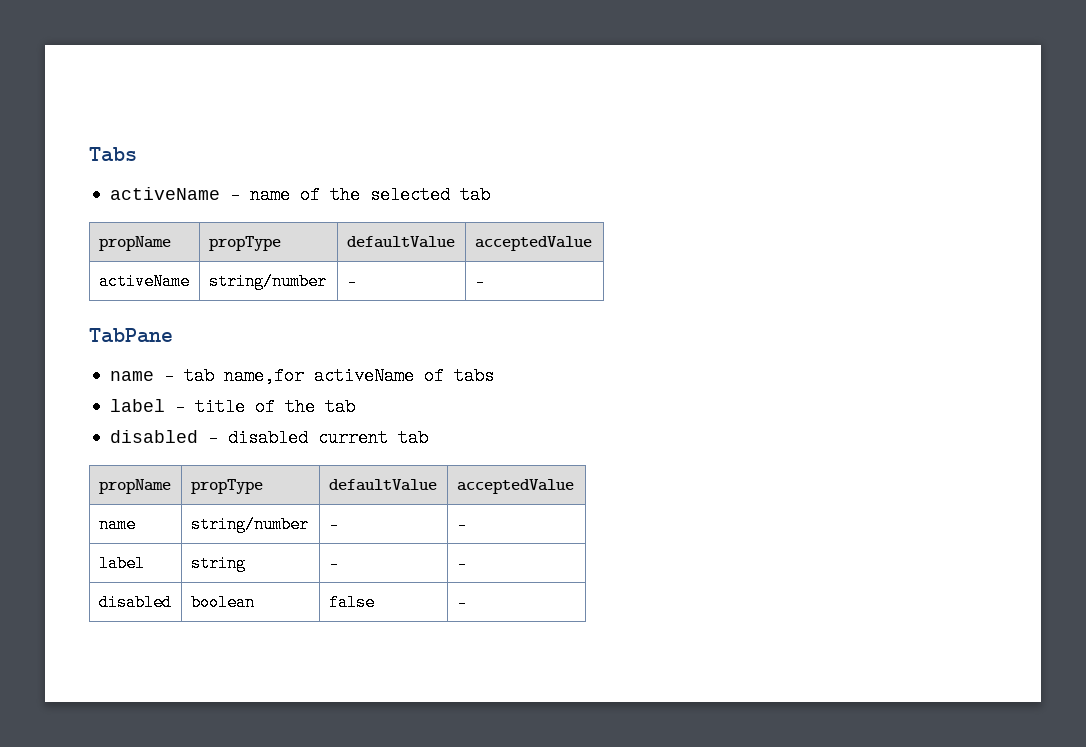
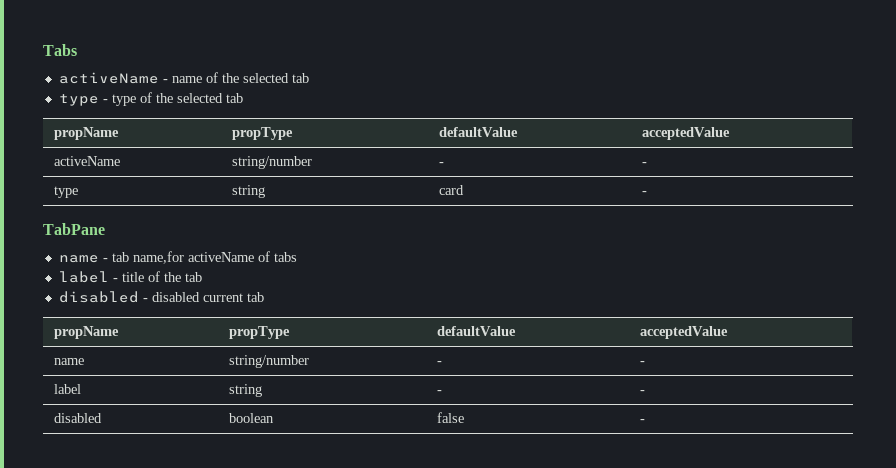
+ type - type of the selected tab
+ type | string | card | -

